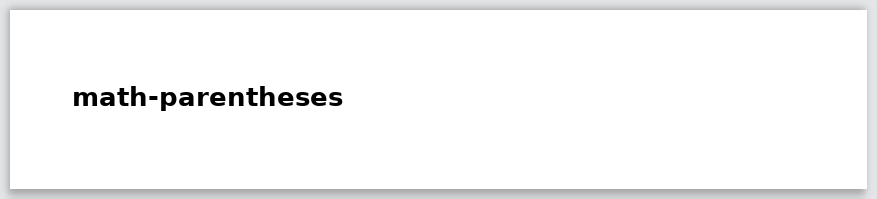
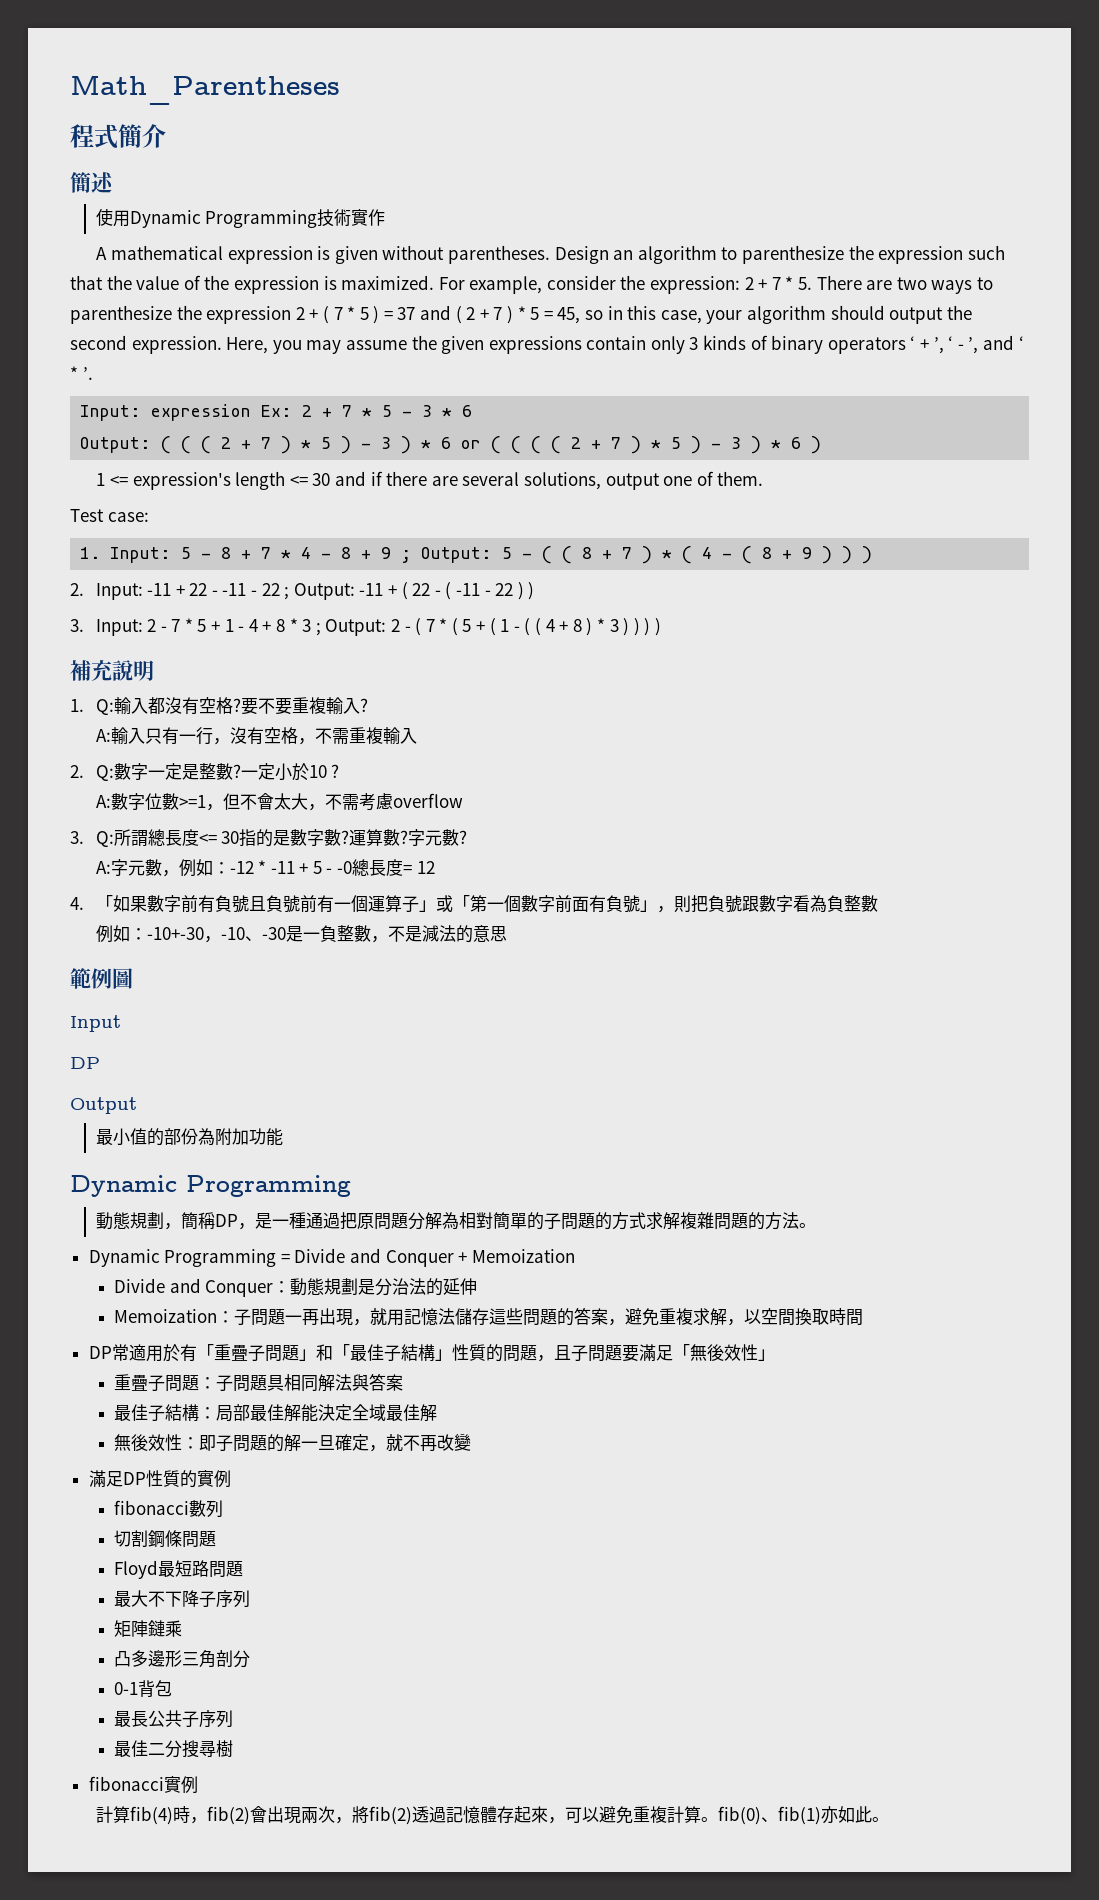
- math-parentheses
+ Math_Parentheses
+ 程式簡介
+ 簡述
+ 使用Dynamic Programming技術實作
+ A mathematical expression is given without parentheses. Design an algorithm to parenthesize the expression such that the value of the expression is maximized. For example, consider the expression: 2 + 7 * 5. There are two ways to parenthesize the expression 2 + ( 7 * 5 ) = 37 and ( 2 + 7 ) * 5 = 45, so in this case, your algorithm should output the second expression. Here, you may assume the given expressions contain only 3 kinds of binary operators ‘ + ’, ‘ - ’, and ‘ * ’.
+ Input: expression Ex: 2 + 7 * 5 - 3 * 6
+ Output: ( ( ( 2 + 7 ) * 5 ) - 3 ) * 6 or ( ( ( ( 2 + 7 ) * 5 ) - 3 ) * 6 )
+ 1 <= expression's length <= 30 and if there are several solutions, output one of them.
+ Test case:
+ 1. Input: 5 - 8 + 7 * 4 - 8 + 9 ; Output: 5 - ( ( 8 + 7 ) * ( 4 - ( 8 + 9 ) ) )
+ 2. Input: -11 + 22 - -11 - 22 ; Output: -11 + ( 22 - ( -11 - 22 ) )
+ 3. Input: 2 - 7 * 5 + 1 - 4 + 8 * 3 ; Output: 2 - ( 7 * ( 5 + ( 1 - ( ( 4 + 8 ) * 3 ) ) ) )
+ 補充說明
+ 1. Q:輸入都沒有空格?要不要重複輸入?
+ A:輸入只有一行，沒有空格，不需重複輸入
+ 2. Q:數字一定是整數?一定小於10 ?
+ A:數字位數>=1，但不會太大，不需考慮overflow
+ 3. Q:所謂總長度<= 30指的是數字數?運算數?字元數?
+ A:字元數，例如：-12 * -11 + 5 - -0總長度= 12
+ 4.「如果數字前有負號且負號前有一個運算子」或「第一個數字前面有負號」，則把負號跟數字看為負整數
+ 例如：-10+-30，-10、-30是一負整數，不是減法的意思
+ 範例圖
+ Input
+ DP
+ Output
+ 最小值的部份為附加功能
+ Dynamic Programming
+ 動態規劃，簡稱DP，是一種通過把原問題分解為相對簡單的子問題的方式求解複雜問題的方法。
+ Dynamic Programming = Divide and Conquer + Memoization
+ Divide and Conquer：動態規劃是分治法的延伸
+ Memoization：子問題一再出現，就用記憶法儲存這些問題的答案，避免重複求解，以空間換取時間
+ DP常適用於有「重疊子問題」和「最佳子結構」性質的問題，且子問題要滿足「無後效性」
+ 重疊子問題：子問題具相同解法與答案
+ 最佳子結構：局部最佳解能決定全域最佳解
+ 無後效性：即子問題的解一旦確定，就不再改變
+ 滿足DP性質的實例
+ fibonacci數列
+ 切割鋼條問題
+ Floyd最短路問題
+ 最大不下降子序列
+ 矩陣鏈乘
+ 凸多邊形三角剖分
+ 0-1背包
+ 最長公共子序列
+ 最佳二分搜尋樹
+ fibonacci實例
+ 計算fib(4)時，fib(2)會出現兩次，將fib(2)透過記憶體存起來，可以避免重複計算。fib(0)、fib(1)亦如此。

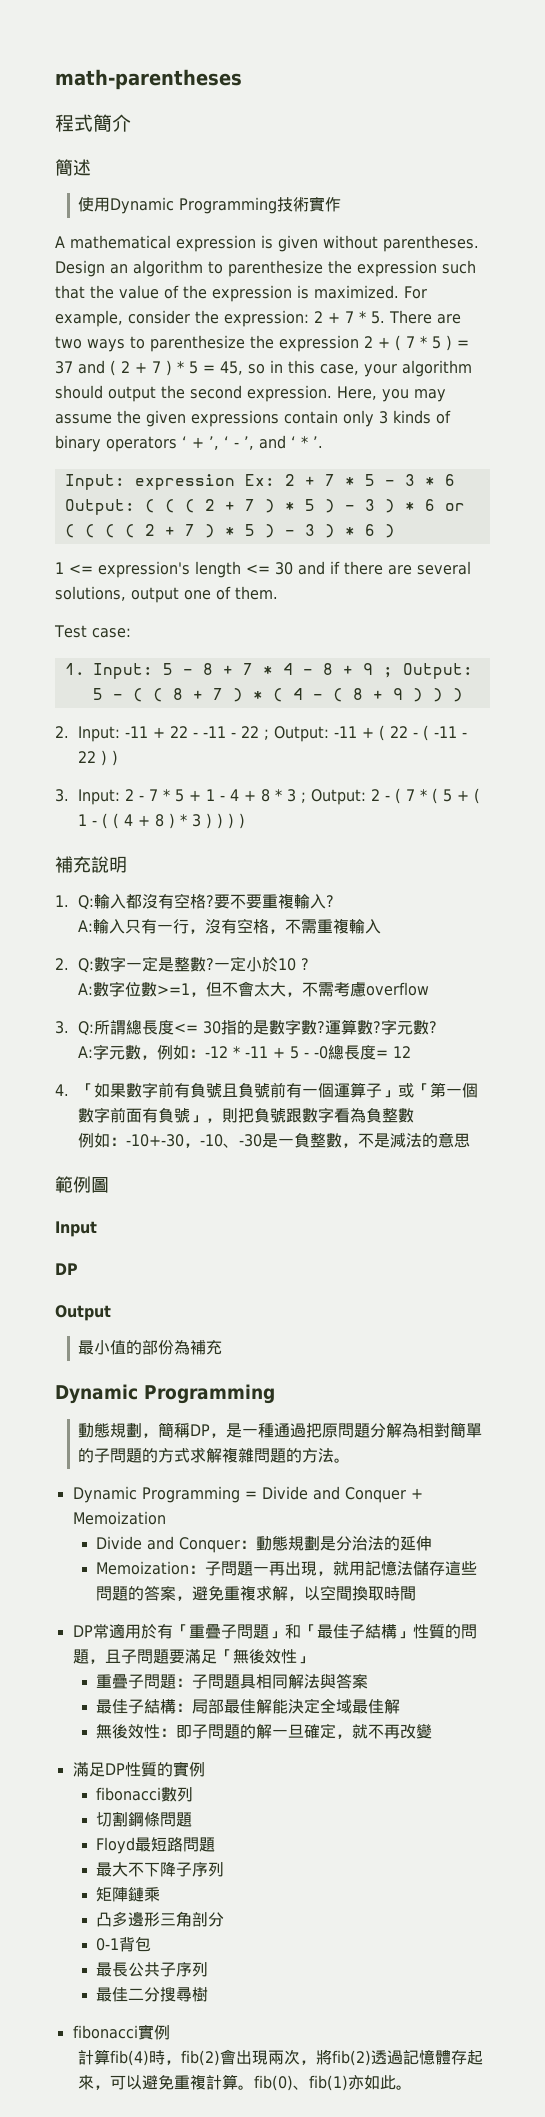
- Math_Parentheses
+ math-parentheses
- 最小值的部份為附加功能
+ 最小值的部份為補充

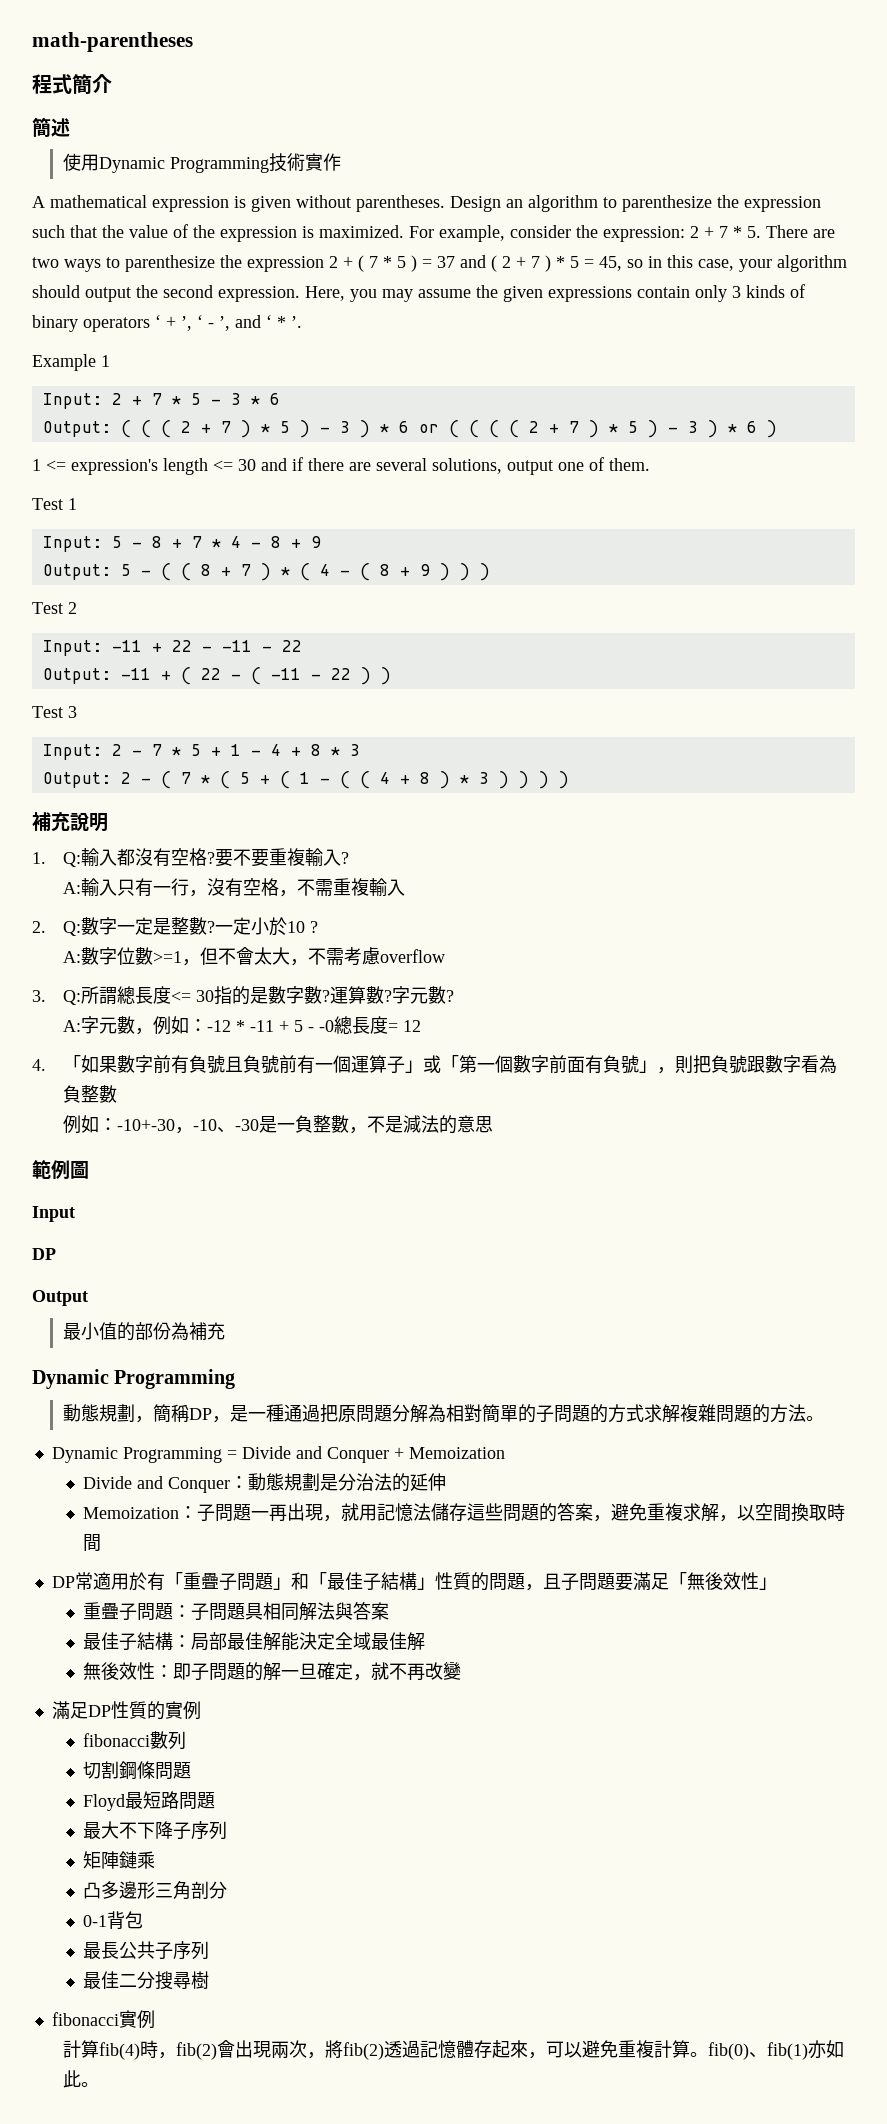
- Input: expression Ex: 2 + 7 * 5 - 3 * 6
+ Example 1
+ Input: 2 + 7 * 5 - 3 * 6
- Test case:
- 1. Input: 5 - 8 + 7 * 4 - 8 + 9 ; Output: 5 - ( ( 8 + 7 ) * ( 4 - ( 8 + 9 ) ) )
+ Test 1
+ Input: 5 - 8 + 7 * 4 - 8 + 9
+ Output: 5 - ( ( 8 + 7 ) * ( 4 - ( 8 + 9 ) ) )
- 2. Input: -11 + 22 - -11 - 22 ; Output: -11 + ( 22 - ( -11 - 22 ) )
+ Test 2
+ Input: -11 + 22 - -11 - 22
+ Output: -11 + ( 22 - ( -11 - 22 ) )
- 3. Input: 2 - 7 * 5 + 1 - 4 + 8 * 3 ; Output: 2 - ( 7 * ( 5 + ( 1 - ( ( 4 + 8 ) * 3 ) ) ) )
+ Test 3
+ Input: 2 - 7 * 5 + 1 - 4 + 8 * 3
+ Output: 2 - ( 7 * ( 5 + ( 1 - ( ( 4 + 8 ) * 3 ) ) ) )

